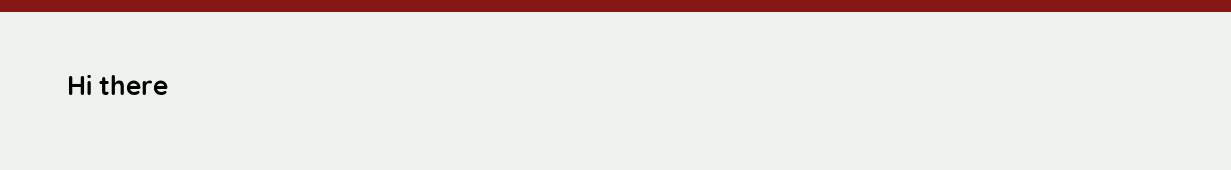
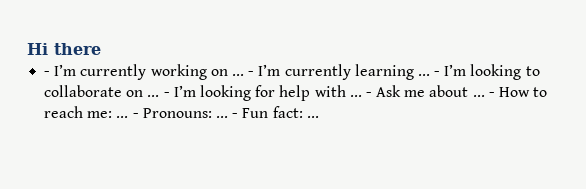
+ - I’m currently working on ... - I’m currently learning ... - I’m looking to collaborate on ... - I’m looking for help with ... - Ask me about ... - How to reach me: ... - Pronouns: ... - Fun fact: ...

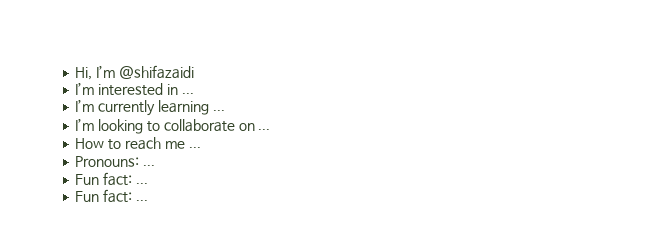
- Hi there
- - I’m currently working on ... - I’m currently learning ... - I’m looking to collaborate on ... - I’m looking for help with ... - Ask me about ... - How to reach me: ... - Pronouns: ... - Fun fact: ...
+ Hi, I’m @shifazaidi
+ I’m interested in ...
+ I’m currently learning ...
+ I’m looking to collaborate on ...
+ How to reach me ...
+ Pronouns: ...
+ Fun fact: ...
+ Fun fact: ...

